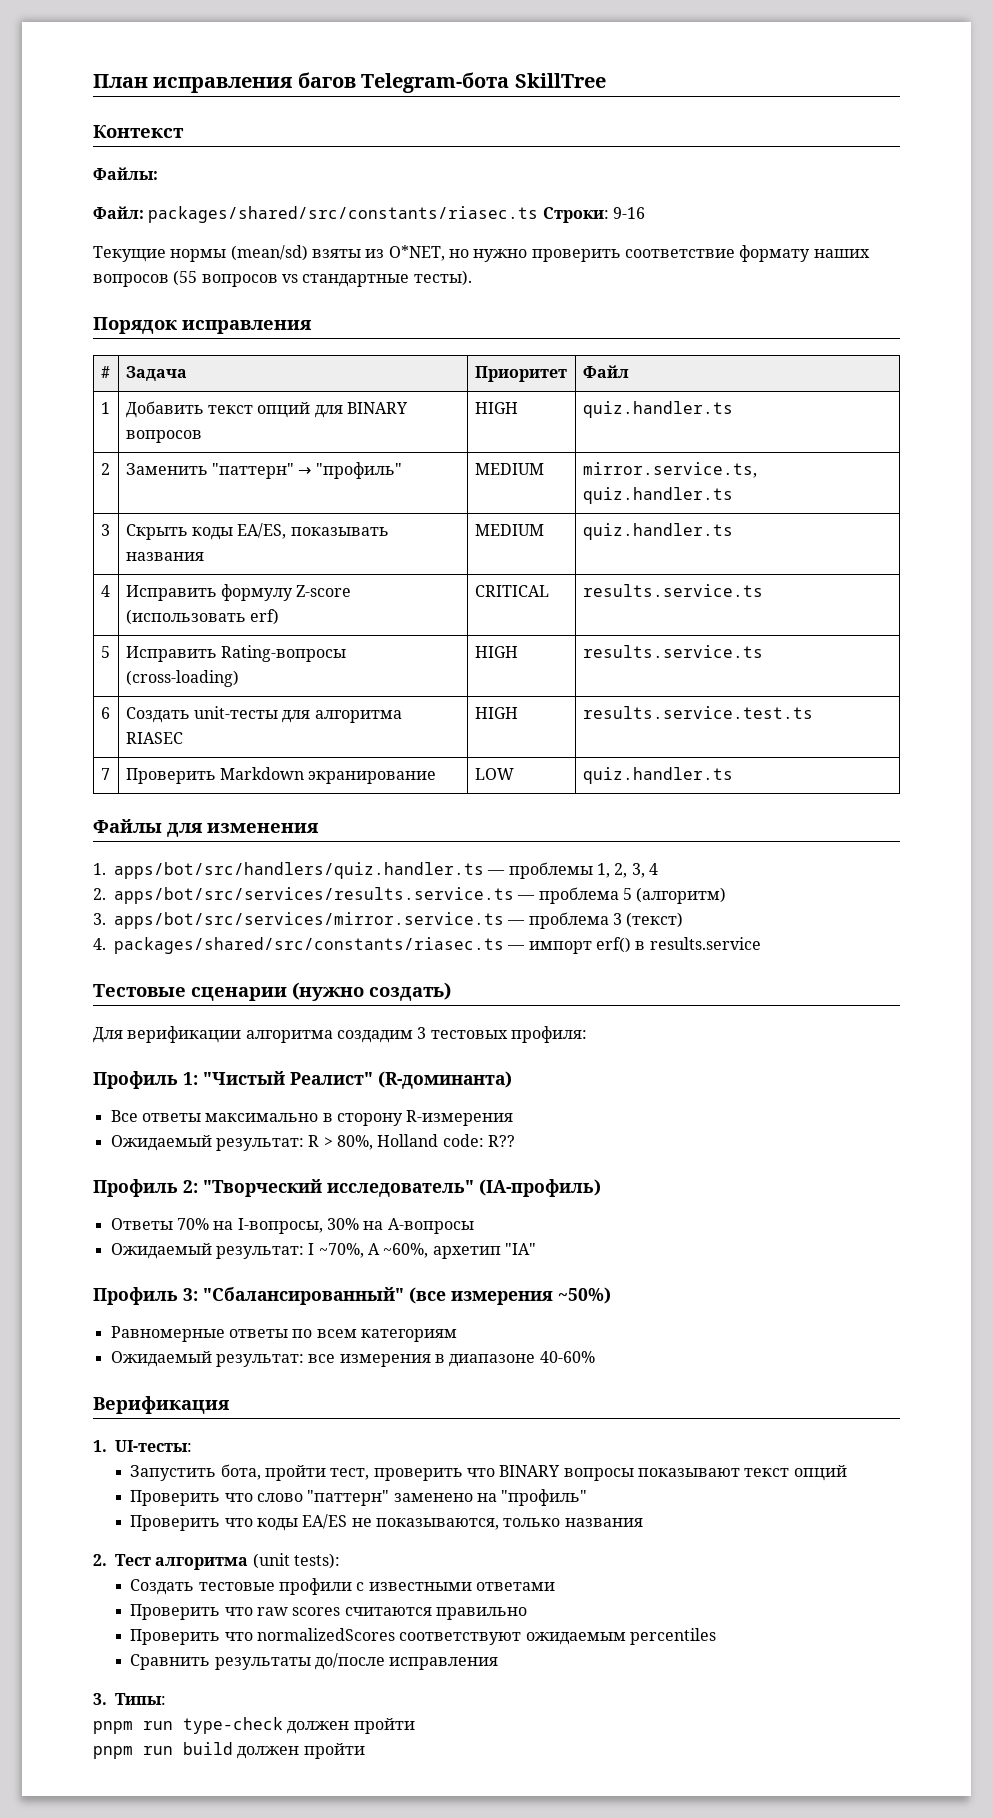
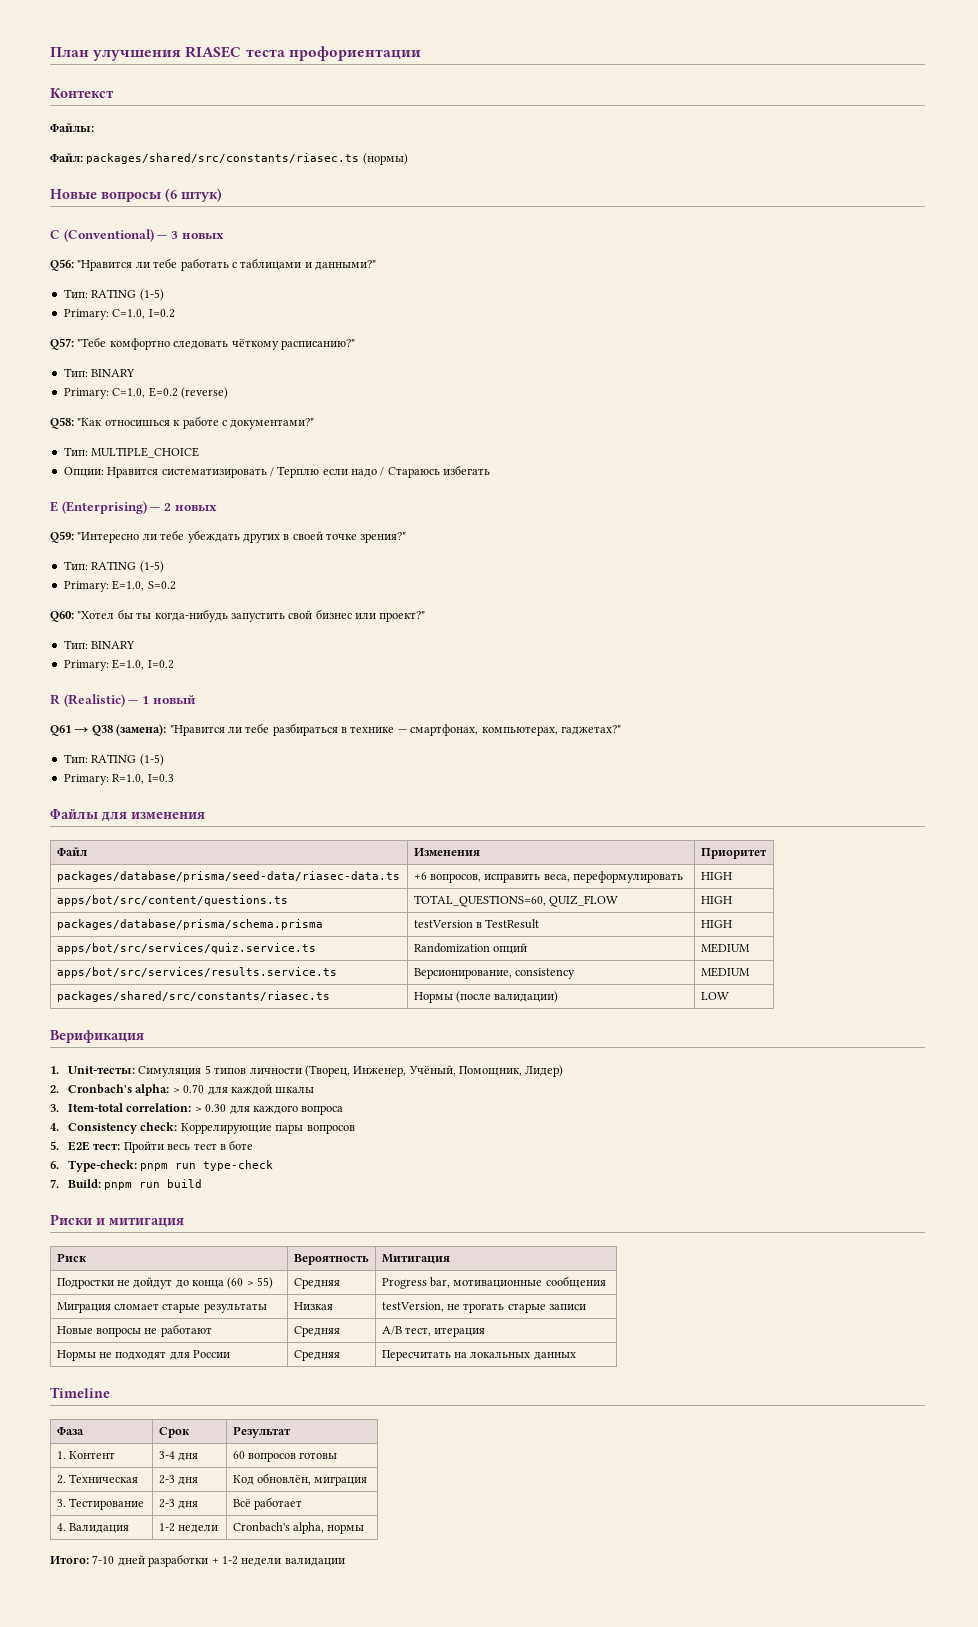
- План исправления багов Telegram-бота SkillTree
+ План улучшения RIASEC теста профориентации
- Файл: packages/shared/src/constants/riasec.ts Строки: 9-16
- Текущие нормы (mean/sd) взяты из O*NET, но нужно проверить соответствие формату наших вопросов (55 вопросов vs стандартные тесты).
- Порядок исправления
- # | Задача | Приоритет | Файл
- 1 | Добавить текст опций для BINARY вопросов | HIGH | quiz.handler.ts
- 2 | Заменить "паттерн" → "профиль" | MEDIUM | mirror.service.ts, quiz.handler.ts
- 3 | Скрыть коды EA/ES, показывать названия | MEDIUM | quiz.handler.ts
- 4 | Исправить формулу Z-score (использовать erf) | CRITICAL | results.service.ts
- 5 | Исправить Rating-вопросы (cross-loading) | HIGH | results.service.ts
- 6 | Создать unit-тесты для алгоритма RIASEC | HIGH | results.service.test.ts
- 7 | Проверить Markdown экранирование | LOW | quiz.handler.ts
+ Файл: packages/shared/src/constants/riasec.ts (нормы)
+ Новые вопросы (6 штук)
+ C (Conventional) — 3 новых
+ Q56: "Нравится ли тебе работать с таблицами и данными?"
+ Тип: RATING (1-5)
+ Primary: C=1.0, I=0.2
+ Q57: "Тебе комфортно следовать чёткому расписанию?"
+ Тип: BINARY
+ Primary: C=1.0, E=0.2 (reverse)
+ Q58: "Как относишься к работе с документами?"
+ Тип: MULTIPLE_CHOICE
+ Опции: Нравится систематизировать / Терплю если надо / Стараюсь избегать
+ E (Enterprising) — 2 новых
+ Q59: "Интересно ли тебе убеждать других в своей точке зрения?"
+ Тип: RATING (1-5)
+ Primary: E=1.0, S=0.2
+ Q60: "Хотел бы ты когда-нибудь запустить свой бизнес или проект?"
+ Тип: BINARY
+ Primary: E=1.0, I=0.2
+ R (Realistic) — 1 новый
+ Q61 → Q38 (замена): "Нравится ли тебе разбираться в технике — смартфонах, компьютерах, гаджетах?"
+ Тип: RATING (1-5)
+ Primary: R=1.0, I=0.3
  Файлы для изменения
- 1. apps/bot/src/handlers/quiz.handler.ts — проблемы 1, 2, 3, 4
- 2. apps/bot/src/services/results.service.ts — проблема 5 (алгоритм)
- 3. apps/bot/src/services/mirror.service.ts — проблема 3 (текст)
- 4. packages/shared/src/constants/riasec.ts — импорт erf() в results.service
- Тестовые сценарии (нужно создать)
- Для верификации алгоритма создадим 3 тестовых профиля:
- Профиль 1: "Чистый Реалист" (R-доминанта)
- Все ответы максимально в сторону R-измерения
- Ожидаемый результат: R > 80%, Holland code: R??
- Профиль 2: "Творческий исследователь" (IA-профиль)
- Ответы 70% на I-вопросы, 30% на A-вопросы
- Ожидаемый результат: I ~70%, A ~60%, архетип "IA"
- Профиль 3: "Сбалансированный" (все измерения ~50%)
- Равномерные ответы по всем категориям
- Ожидаемый результат: все измерения в диапазоне 40-60%
+ Файл | Изменения | Приоритет
+ packages/database/prisma/seed-data/riasec-data.ts | +6 вопросов, исправить веса, переформулировать | HIGH
+ apps/bot/src/content/questions.ts | TOTAL_QUESTIONS=60, QUIZ_FLOW | HIGH
+ packages/database/prisma/schema.prisma | testVersion в TestResult | HIGH
+ apps/bot/src/services/quiz.service.ts | Randomization опций | MEDIUM
+ apps/bot/src/services/results.service.ts | Версионирование, consistency | MEDIUM
+ packages/shared/src/constants/riasec.ts | Нормы (после валидации) | LOW
  Верификация
- 1. UI-тесты:
- Запустить бота, пройти тест, проверить что BINARY вопросы показывают текст опций
- Проверить что слово "паттерн" заменено на "профиль"
- Проверить что коды EA/ES не показываются, только названия
- 2. Тест алгоритма (unit tests):
- Создать тестовые профили с известными ответами
- Проверить что raw scores считаются правильно
- Проверить что normalizedScores соответствуют ожидаемым percentiles
- Сравнить результаты до/после исправления
- 3. Типы:
- pnpm run type-check должен пройти
- pnpm run build должен пройти
+ 1. Unit-тесты: Симуляция 5 типов личности (Творец, Инженер, Учёный, Помощник, Лидер)
+ 2. Cronbach's alpha: > 0.70 для каждой шкалы
+ 3. Item-total correlation: > 0.30 для каждого вопроса
+ 4. Consistency check: Коррелирующие пары вопросов
+ 5. E2E тест: Пройти весь тест в боте
+ 6. Type-check: pnpm run type-check
+ 7. Build: pnpm run build
+ Риски и митигация
+ Риск | Вероятность | Митигация
+ Подростки не дойдут до конца (60 > 55) | Средняя | Progress bar, мотивационные сообщения
+ Миграция сломает старые результаты | Низкая | testVersion, не трогать старые записи
+ Новые вопросы не работают | Средняя | A/B тест, итерация
+ Нормы не подходят для России | Средняя | Пересчитать на локальных данных
+ Timeline
+ Фаза | Срок | Результат
+ 1. Контент | 3-4 дня | 60 вопросов готовы
+ 2. Техническая | 2-3 дня | Код обновлён, миграция
+ 3. Тестирование | 2-3 дня | Всё работает
+ 4. Валидация | 1-2 недели | Cronbach's alpha, нормы
+ Итого: 7-10 дней разработки + 1-2 недели валидации

